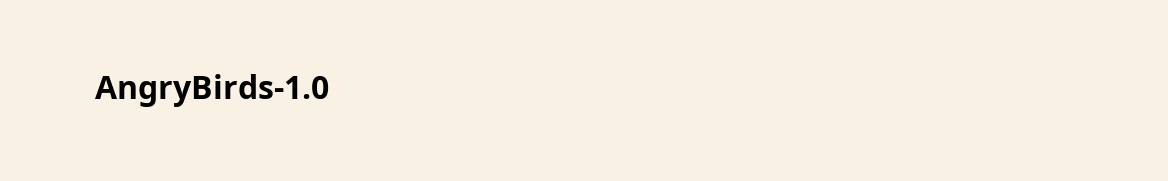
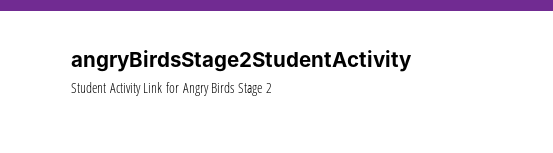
- AngryBirds-1.0
+ angryBirdsStage2StudentActivity
+ Student Activity Link for Angry Birds Stage 2

